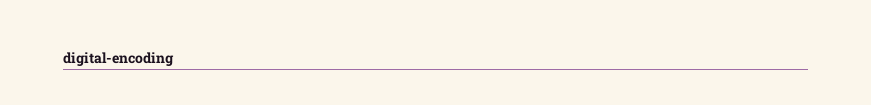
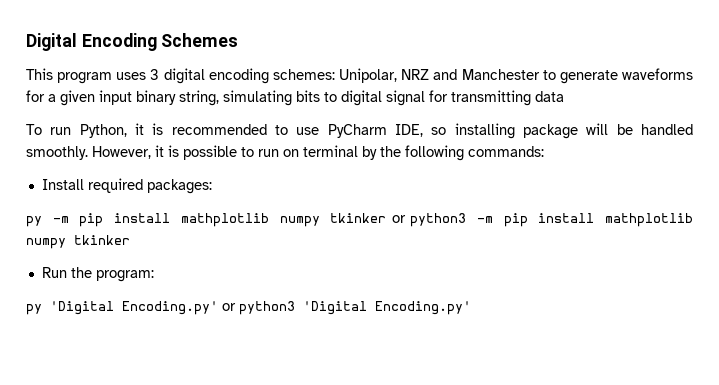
- digital-encoding
+ Digital Encoding Schemes
+ This program uses 3 digital encoding schemes: Unipolar, NRZ and Manchester to generate waveforms for a given input binary string, simulating bits to digital signal for transmitting data
+ To run Python, it is recommended to use PyCharm IDE, so installing package will be handled smoothly. However, it is possible to run on terminal by the following commands:
+ Install required packages:
+ py -m pip install mathplotlib numpy tkinker or python3 -m pip install mathplotlib numpy tkinker
+ Run the program:
+ py 'Digital Encoding.py' or python3 'Digital Encoding.py'

